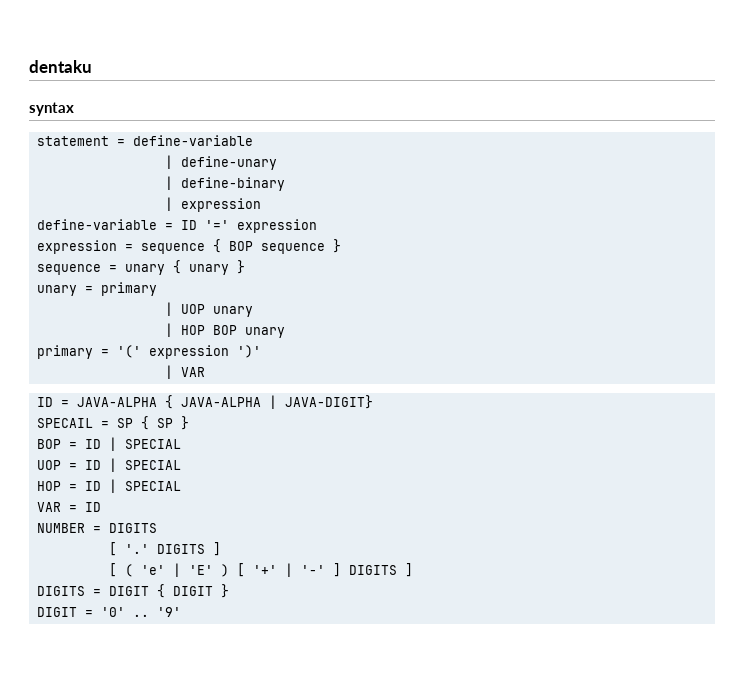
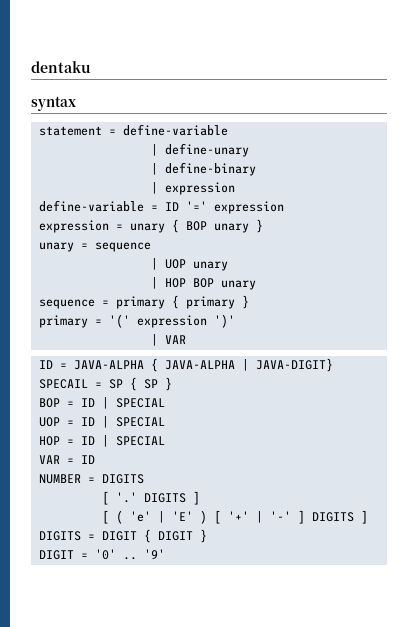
- expression = sequence { BOP sequence }
- sequence = unary { unary }
+ expression = unary { BOP unary }
- unary = primary
+ unary = sequence
+ sequence = primary { primary }

